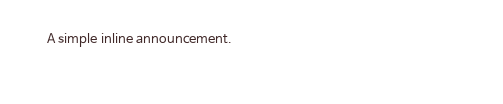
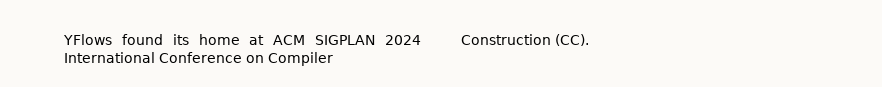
- A simple inline announcement.
+ YFlows found its home at ACM SIGPLAN 2024 International Conference on Compiler Construction (CC).

